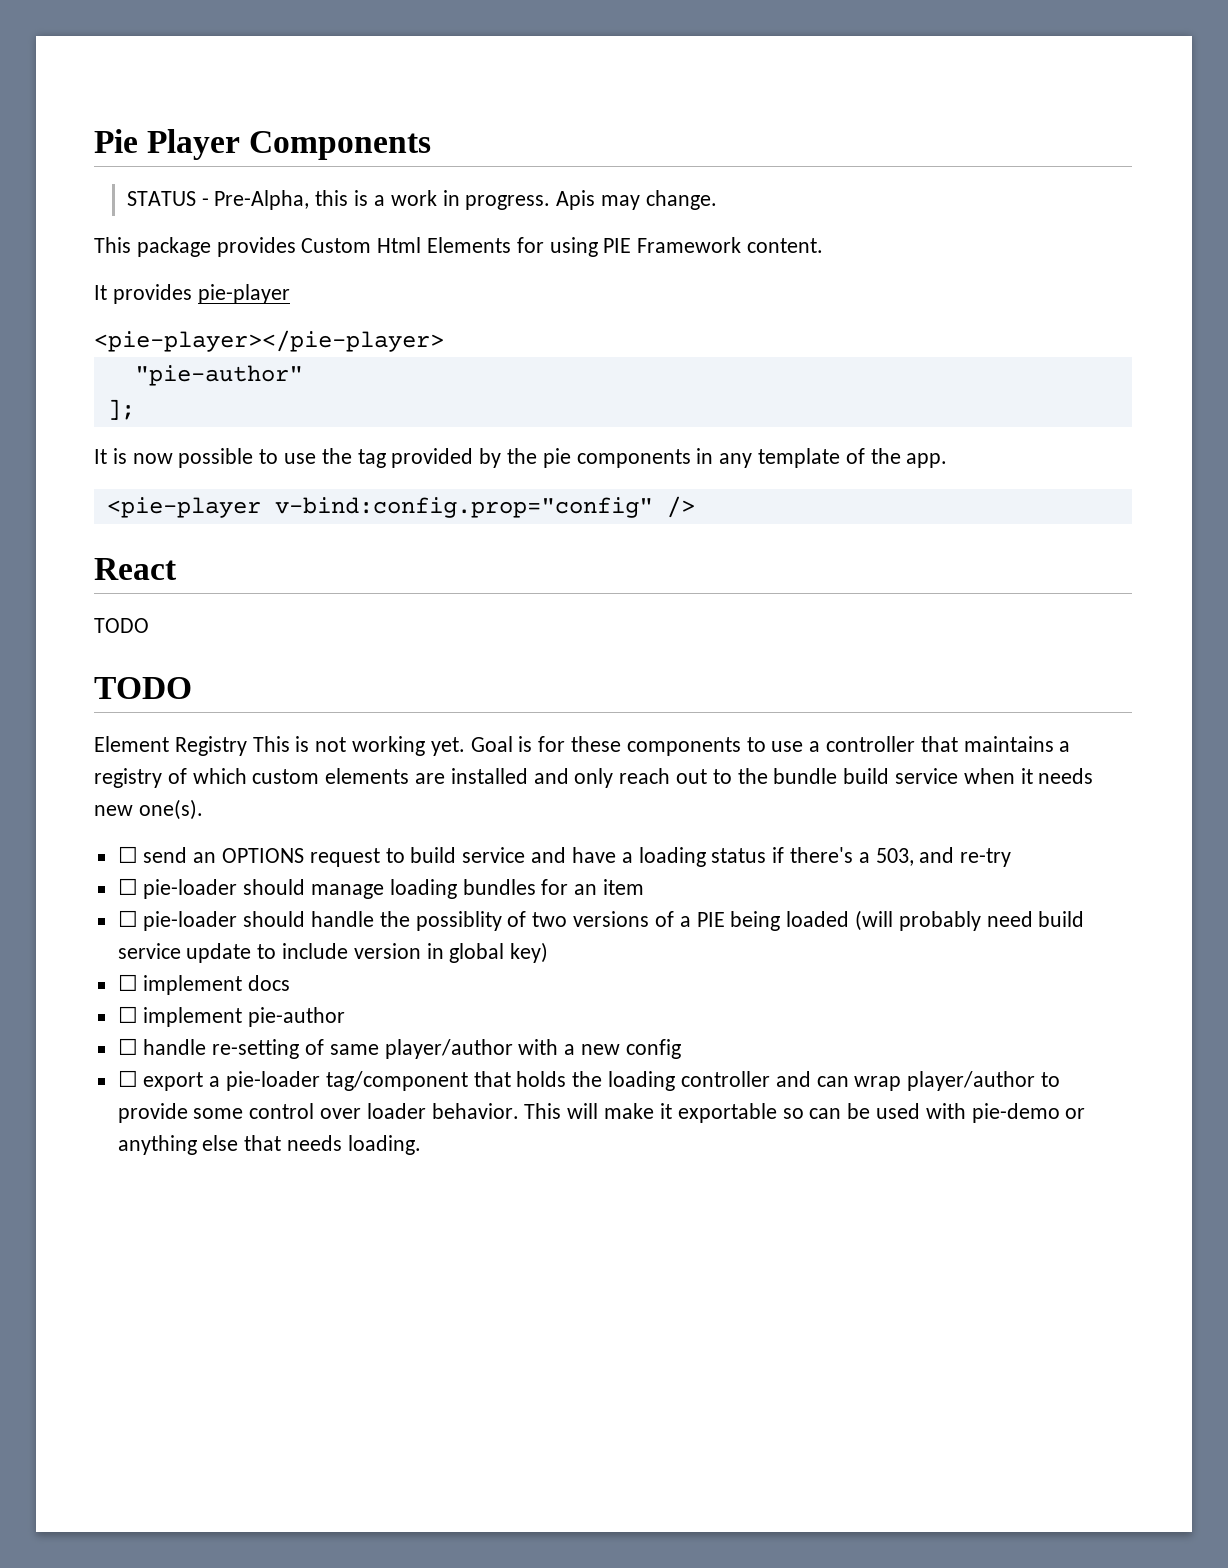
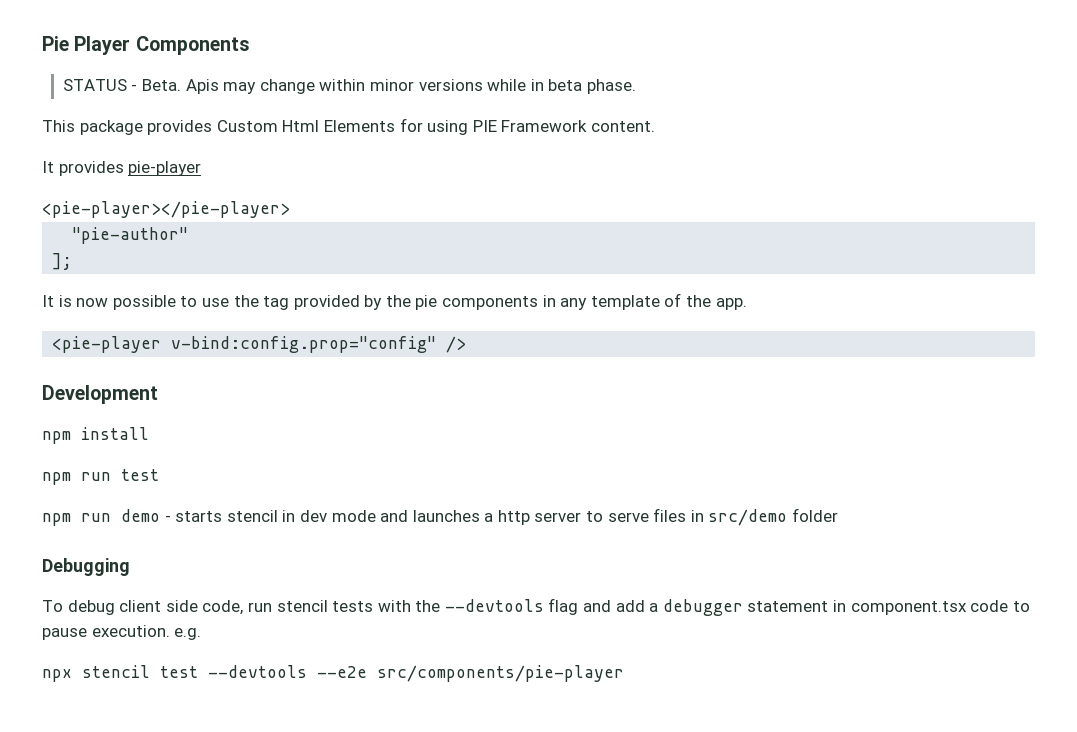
- STATUS - Pre-Alpha, this is a work in progress. Apis may change.
+ STATUS - Beta. Apis may change within minor versions while in beta phase.
- React
- TODO
- TODO
- Element Registry This is not working yet. Goal is for these components to use a controller that maintains a registry of which custom elements are installed and only reach out to the bundle build service when it needs new one(s).
- ☐ send an OPTIONS request to build service and have a loading status if there's a 503, and re-try
- ☐ pie-loader should manage loading bundles for an item
- ☐ pie-loader should handle the possiblity of two versions of a PIE being loaded (will probably need build service update to include version in global key)
- ☐ implement docs
- ☐ implement pie-author
- ☐ handle re-setting of same player/author with a new config
- ☐ export a pie-loader tag/component that holds the loading controller and can wrap player/author to provide some control over loader behavior. This will make it exportable so can be used with pie-demo or anything else that needs loading.
+ Development
+ npm install
+ npm run test
+ npm run demo - starts stencil in dev mode and launches a http server to serve files in src/demo folder
+ Debugging
+ To debug client side code, run stencil tests with the --devtools flag and add a debugger statement in component.tsx code to pause execution. e.g.
+ npx stencil test --devtools --e2e src/components/pie-player

